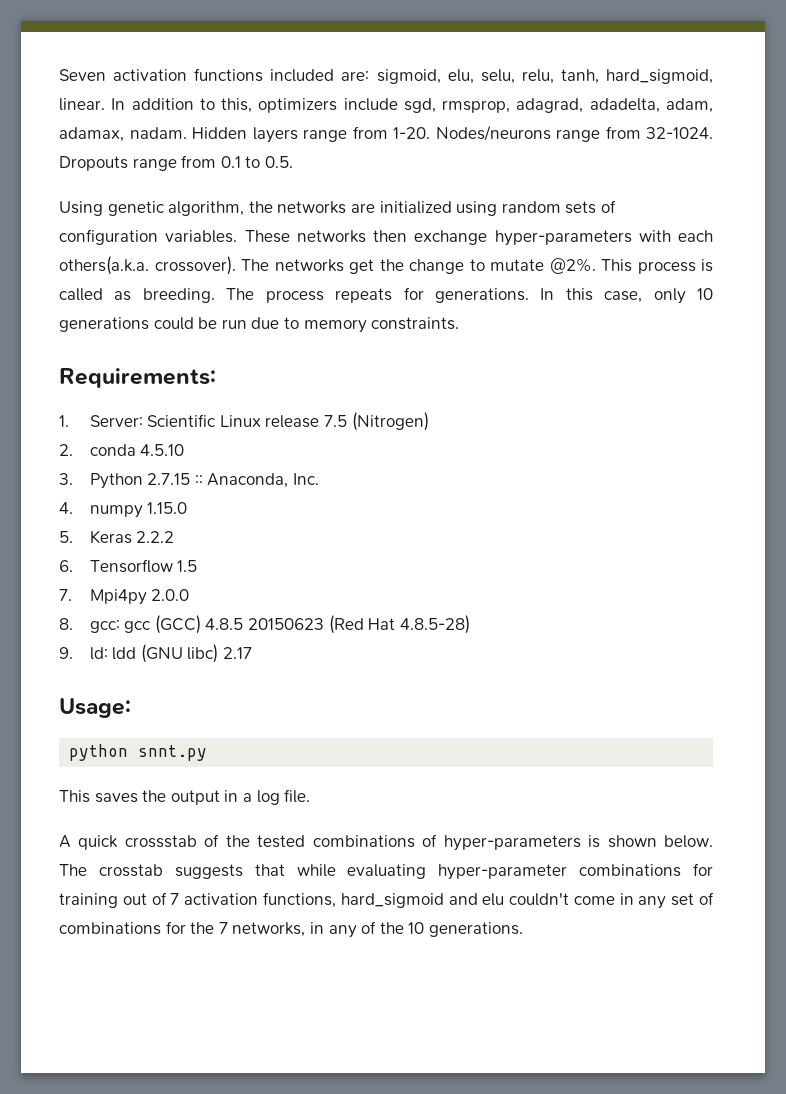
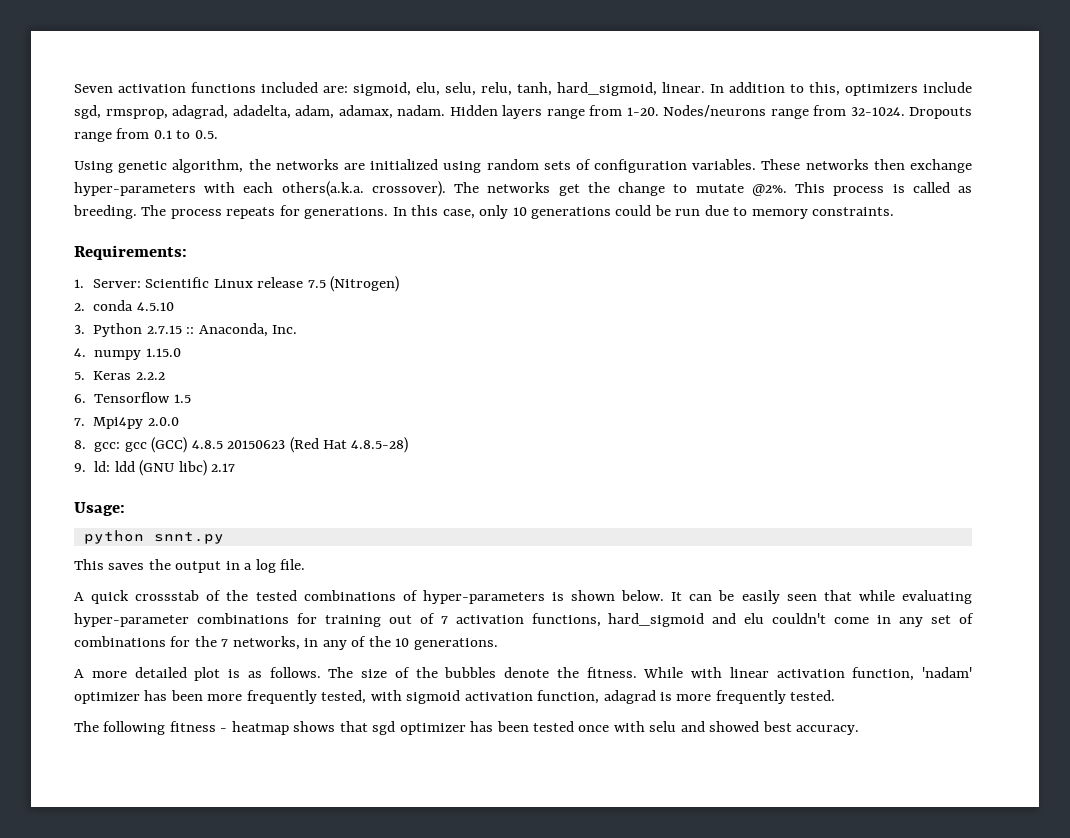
- The crosstab suggests that while evaluating hyper-parameter combinations for training out of 7 activation functions, hard_sigmoid and elu couldn't come in any set of combinations for the 7 networks, in any of the 10 generations.
+ It can be easily seen that while evaluating hyper-parameter combinations for training out of 7 activation functions, hard_sigmoid and elu couldn't come in any set of combinations for the 7 networks, in any of the 10 generations.
+ A more detailed plot is as follows. The size of the bubbles denote the fitness. While with linear activation function, 'nadam' optimizer has been more frequently tested, with sigmoid activation function, adagrad is more frequently tested.
+ The following fitness - heatmap shows that sgd optimizer has been tested once with selu and showed best accuracy.

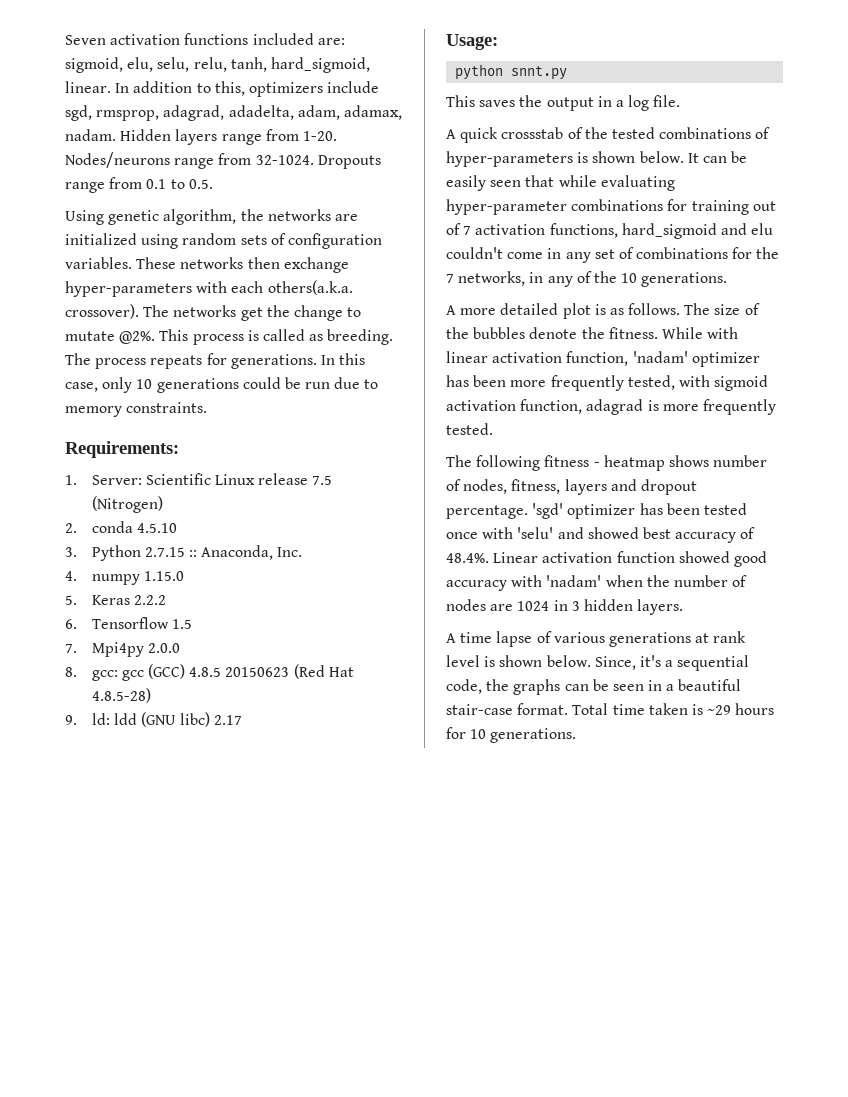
- The following fitness - heatmap shows that sgd optimizer has been tested once with selu and showed best accuracy.
+ The following fitness - heatmap shows number of nodes, fitness, layers and dropout percentage. 'sgd' optimizer has been tested once with 'selu' and showed best accuracy of 48.4%. Linear activation function showed good accuracy with 'nadam' when the number of nodes are 1024 in 3 hidden layers.
+ A time lapse of various generations at rank level is shown below. Since, it's a sequential code, the graphs can be seen in a beautiful stair-case format. Total time taken is ~29 hours for 10 generations.

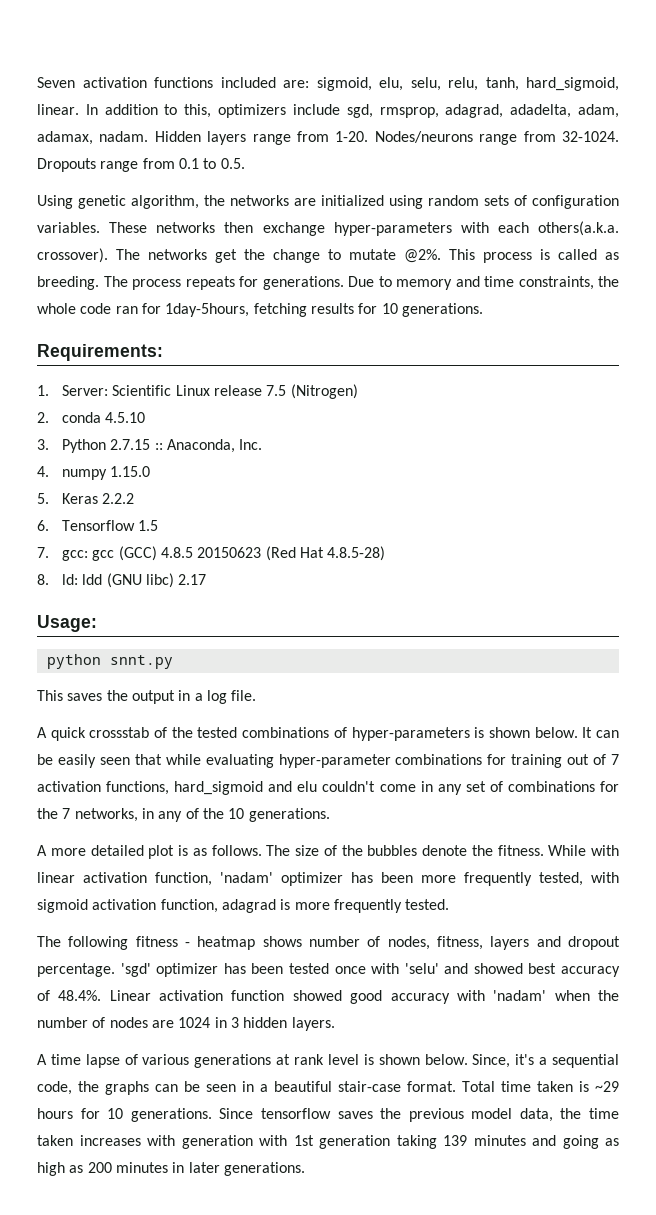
- In this case, only 10 generations could be run due to memory constraints.
+ Due to memory and time constraints, the whole code ran for 1day-5hours, fetching results for 10 generations.
- 7. Mpi4py 2.0.0
- 8. gcc: gcc (GCC) 4.8.5 20150623 (Red Hat 4.8.5-28)
+ 7. gcc: gcc (GCC) 4.8.5 20150623 (Red Hat 4.8.5-28)
- 9. ld: ldd (GNU libc) 2.17
+ 8. ld: ldd (GNU libc) 2.17
+ Since tensorflow saves the previous model data, the time taken increases with generation with 1st generation taking 139 minutes and going as high as 200 minutes in later generations.

